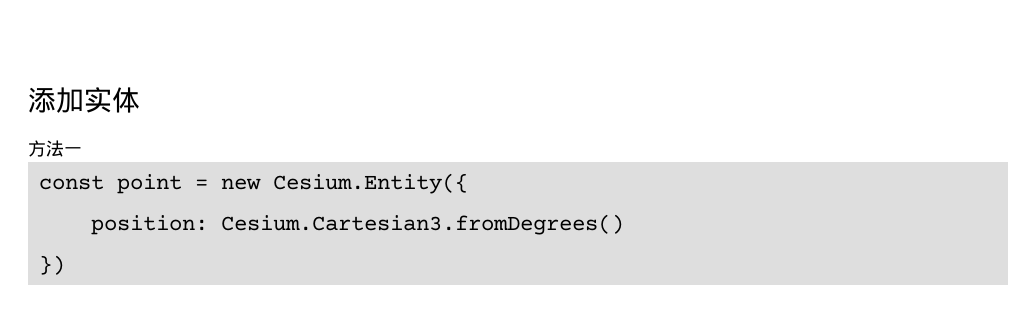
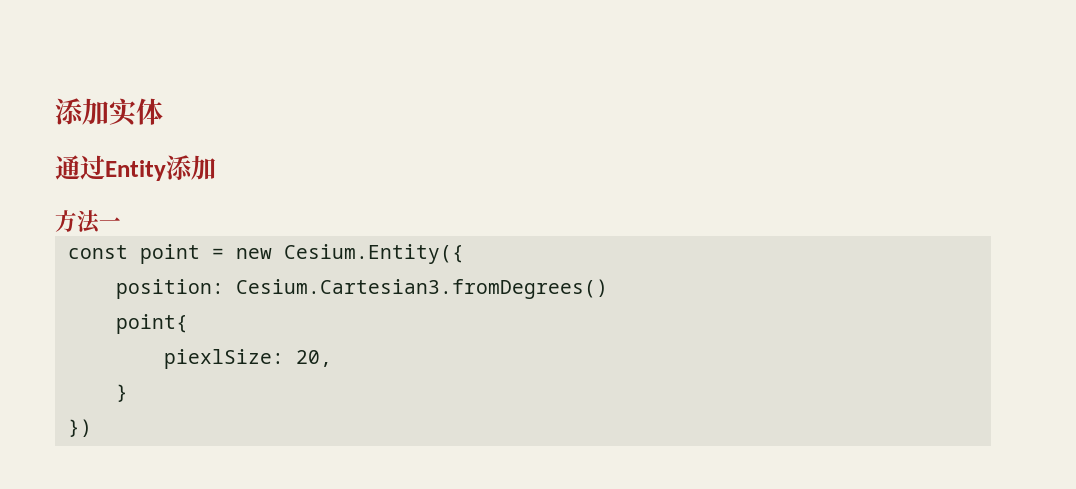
+ 通过Entity添加
+ point{
+ piexlSize: 20,
+ }

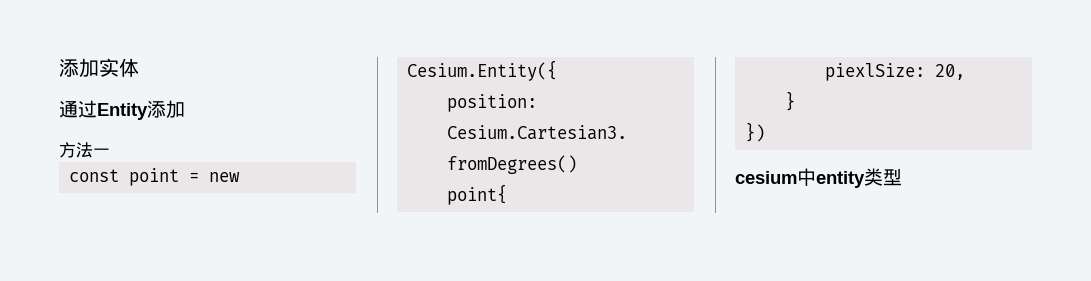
+ cesium中entity类型

